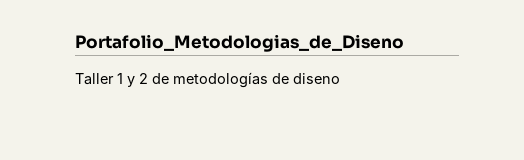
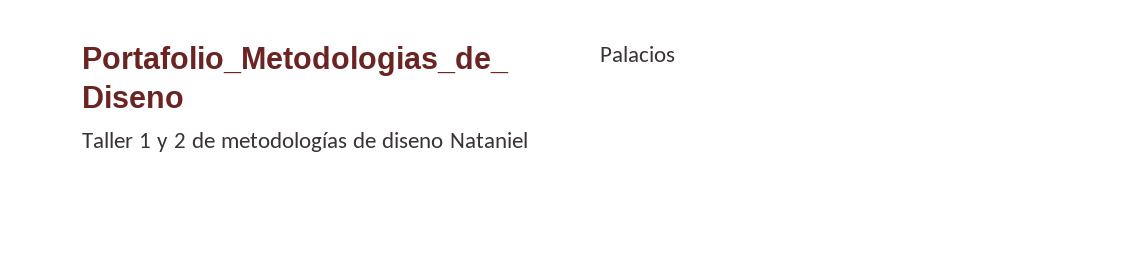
- Taller 1 y 2 de metodologías de diseno
+ Taller 1 y 2 de metodologías de diseno Nataniel Palacios

